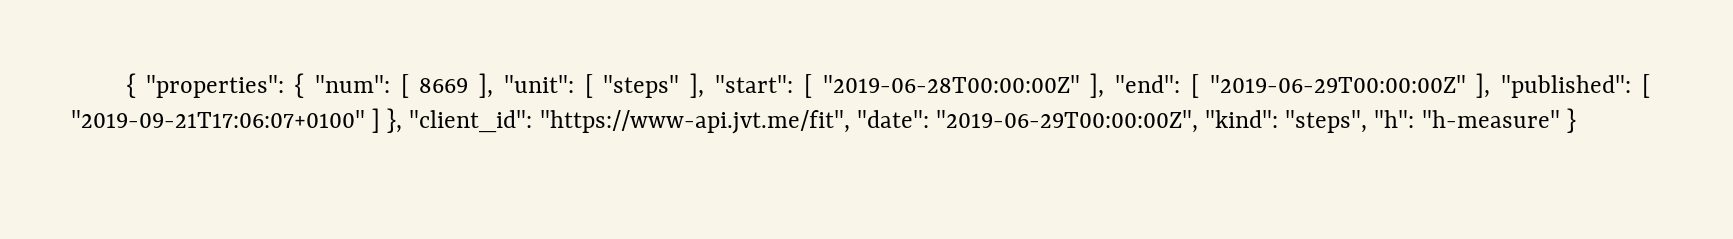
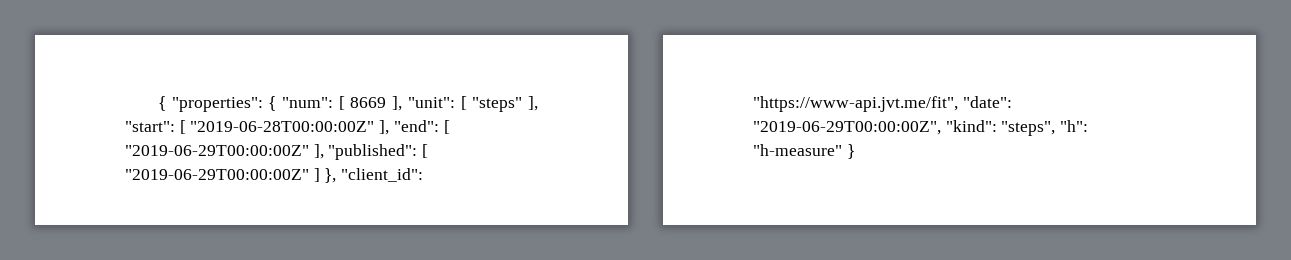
- { "properties": { "num": [ 8669 ], "unit": [ "steps" ], "start": [ "2019-06-28T00:00:00Z" ], "end": [ "2019-06-29T00:00:00Z" ], "published": [ "2019-09-21T17:06:07+0100" ] }, "client_id": "https://www-api.jvt.me/fit", "date": "2019-06-29T00:00:00Z", "kind": "steps", "h": "h-measure" }
+ { "properties": { "num": [ 8669 ], "unit": [ "steps" ], "start": [ "2019-06-28T00:00:00Z" ], "end": [ "2019-06-29T00:00:00Z" ], "published": [ "2019-06-29T00:00:00Z" ] }, "client_id": "https://www-api.jvt.me/fit", "date": "2019-06-29T00:00:00Z", "kind": "steps", "h": "h-measure" }

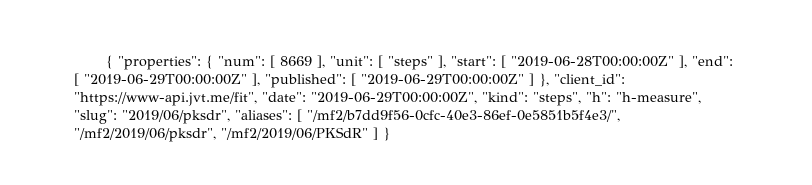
- { "properties": { "num": [ 8669 ], "unit": [ "steps" ], "start": [ "2019-06-28T00:00:00Z" ], "end": [ "2019-06-29T00:00:00Z" ], "published": [ "2019-06-29T00:00:00Z" ] }, "client_id": "https://www-api.jvt.me/fit", "date": "2019-06-29T00:00:00Z", "kind": "steps", "h": "h-measure" }
+ { "properties": { "num": [ 8669 ], "unit": [ "steps" ], "start": [ "2019-06-28T00:00:00Z" ], "end": [ "2019-06-29T00:00:00Z" ], "published": [ "2019-06-29T00:00:00Z" ] }, "client_id": "https://www-api.jvt.me/fit", "date": "2019-06-29T00:00:00Z", "kind": "steps", "h": "h-measure", "slug": "2019/06/pksdr", "aliases": [ "/mf2/b7dd9f56-0cfc-40e3-86ef-0e5851b5f4e3/", "/mf2/2019/06/pksdr", "/mf2/2019/06/PKSdR" ] }

